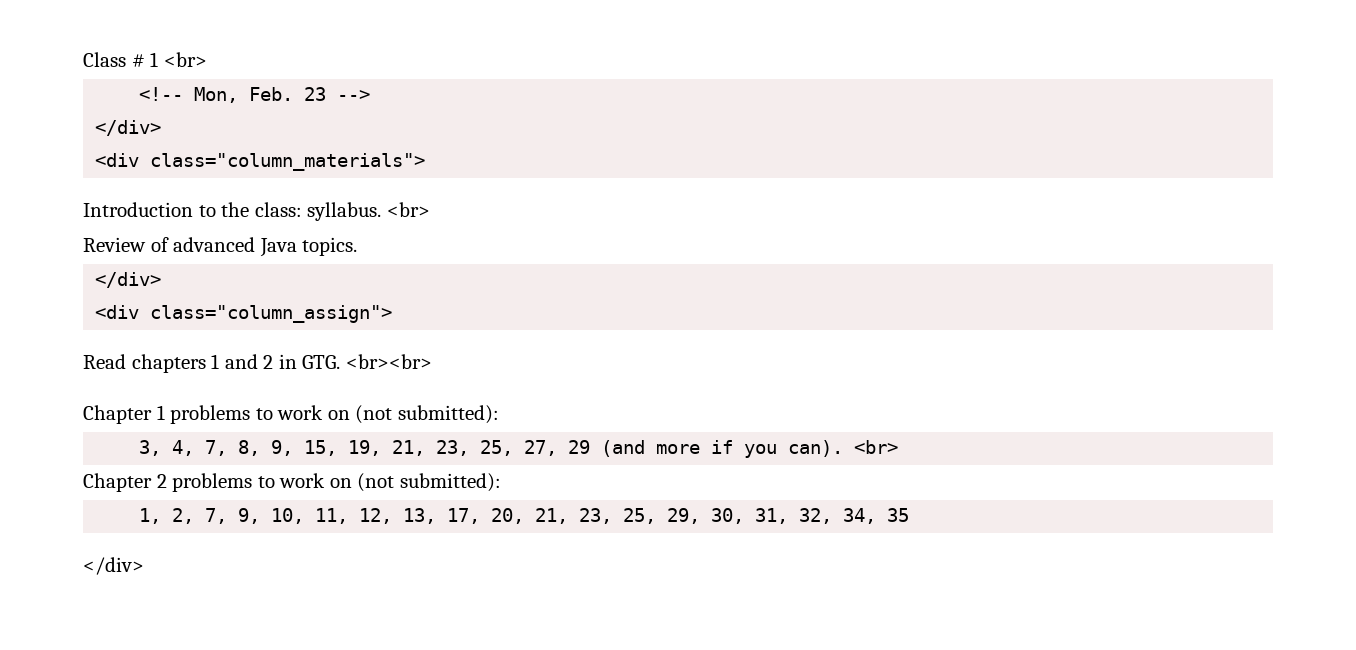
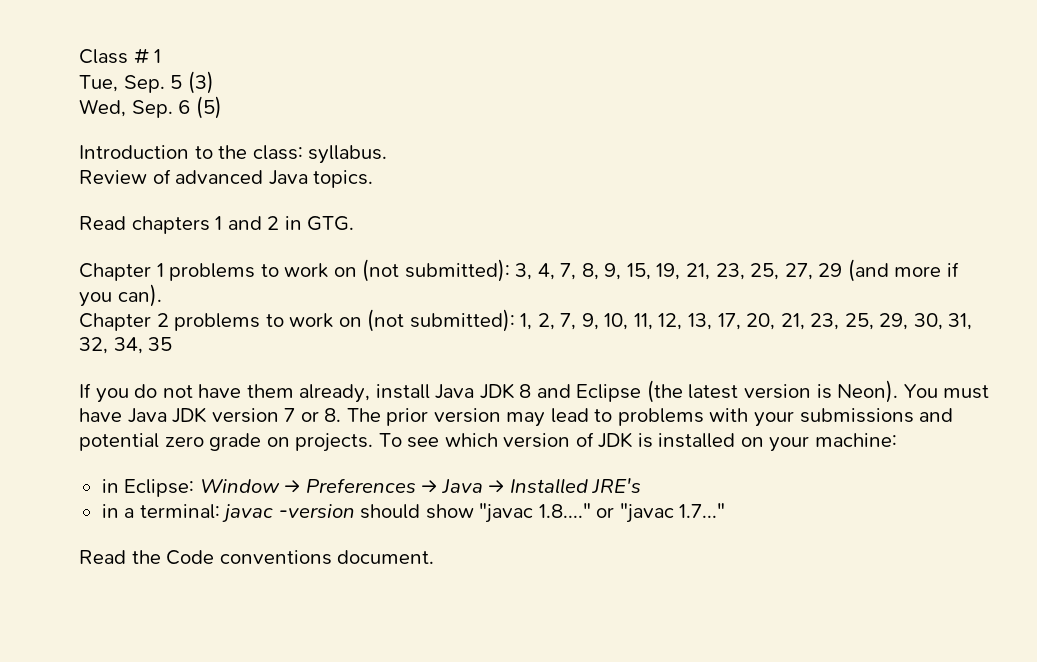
- Class # 1 <br>
- <!-- Mon, Feb. 23 -->
- </div>
- <div class="column_materials">
+ Class # 1
+ Tue, Sep. 5 (3)
+ Wed, Sep. 6 (5)
- Introduction to the class: syllabus. <br>
+ Introduction to the class: syllabus.
  Review of advanced Java topics.
- </div>
- <div class="column_assign">
- Read chapters 1 and 2 in GTG. <br><br>
+ Read chapters 1 and 2 in GTG.
- Chapter 1 problems to work on (not submitted):
- 3, 4, 7, 8, 9, 15, 19, 21, 23, 25, 27, 29 (and more if you can). <br>
+ Chapter 1 problems to work on (not submitted): 3, 4, 7, 8, 9, 15, 19, 21, 23, 25, 27, 29 (and more if you can).
- Chapter 2 problems to work on (not submitted):
- 1, 2, 7, 9, 10, 11, 12, 13, 17, 20, 21, 23, 25, 29, 30, 31, 32, 34, 35
- </div>
+ Chapter 2 problems to work on (not submitted): 1, 2, 7, 9, 10, 11, 12, 13, 17, 20, 21, 23, 25, 29, 30, 31, 32, 34, 35
+ If you do not have them already, install Java JDK 8 and Eclipse (the latest version is Neon). You must have Java JDK version 7 or 8. The prior version may lead to problems with your submissions and potential zero grade on projects. To see which version of JDK is installed on your machine:
+ in Eclipse: Window → Preferences → Java → Installed JRE's
+ in a terminal: javac -version should show "javac 1.8...." or "javac 1.7..."
+ Read the Code conventions document.

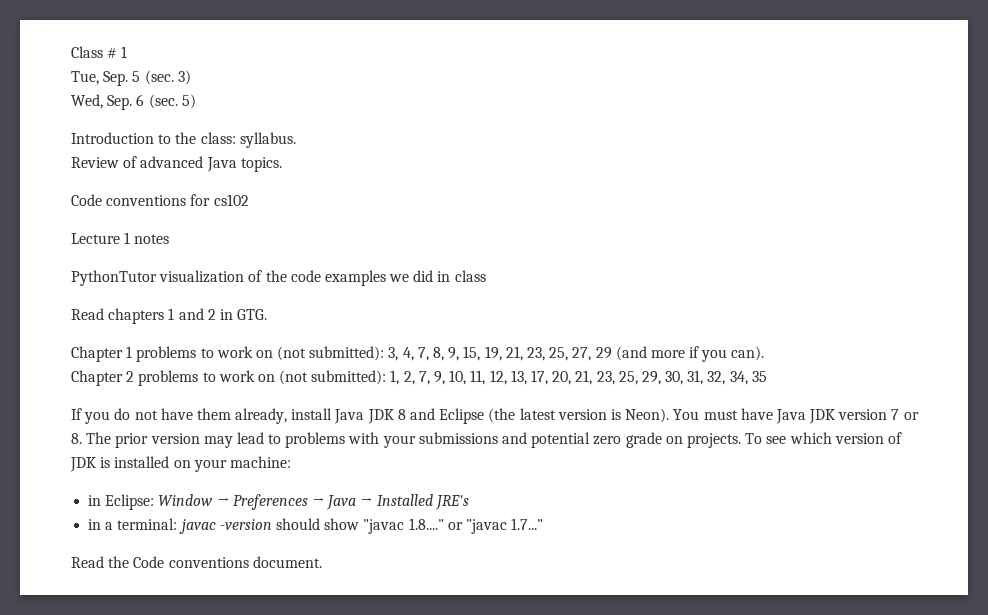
- Tue, Sep. 5 (3)
+ Tue, Sep. 5 (sec. 3)
- Wed, Sep. 6 (5)
+ Wed, Sep. 6 (sec. 5)
+ Code conventions for cs102
+ Lecture 1 notes
+ PythonTutor visualization of the code examples we did in class

